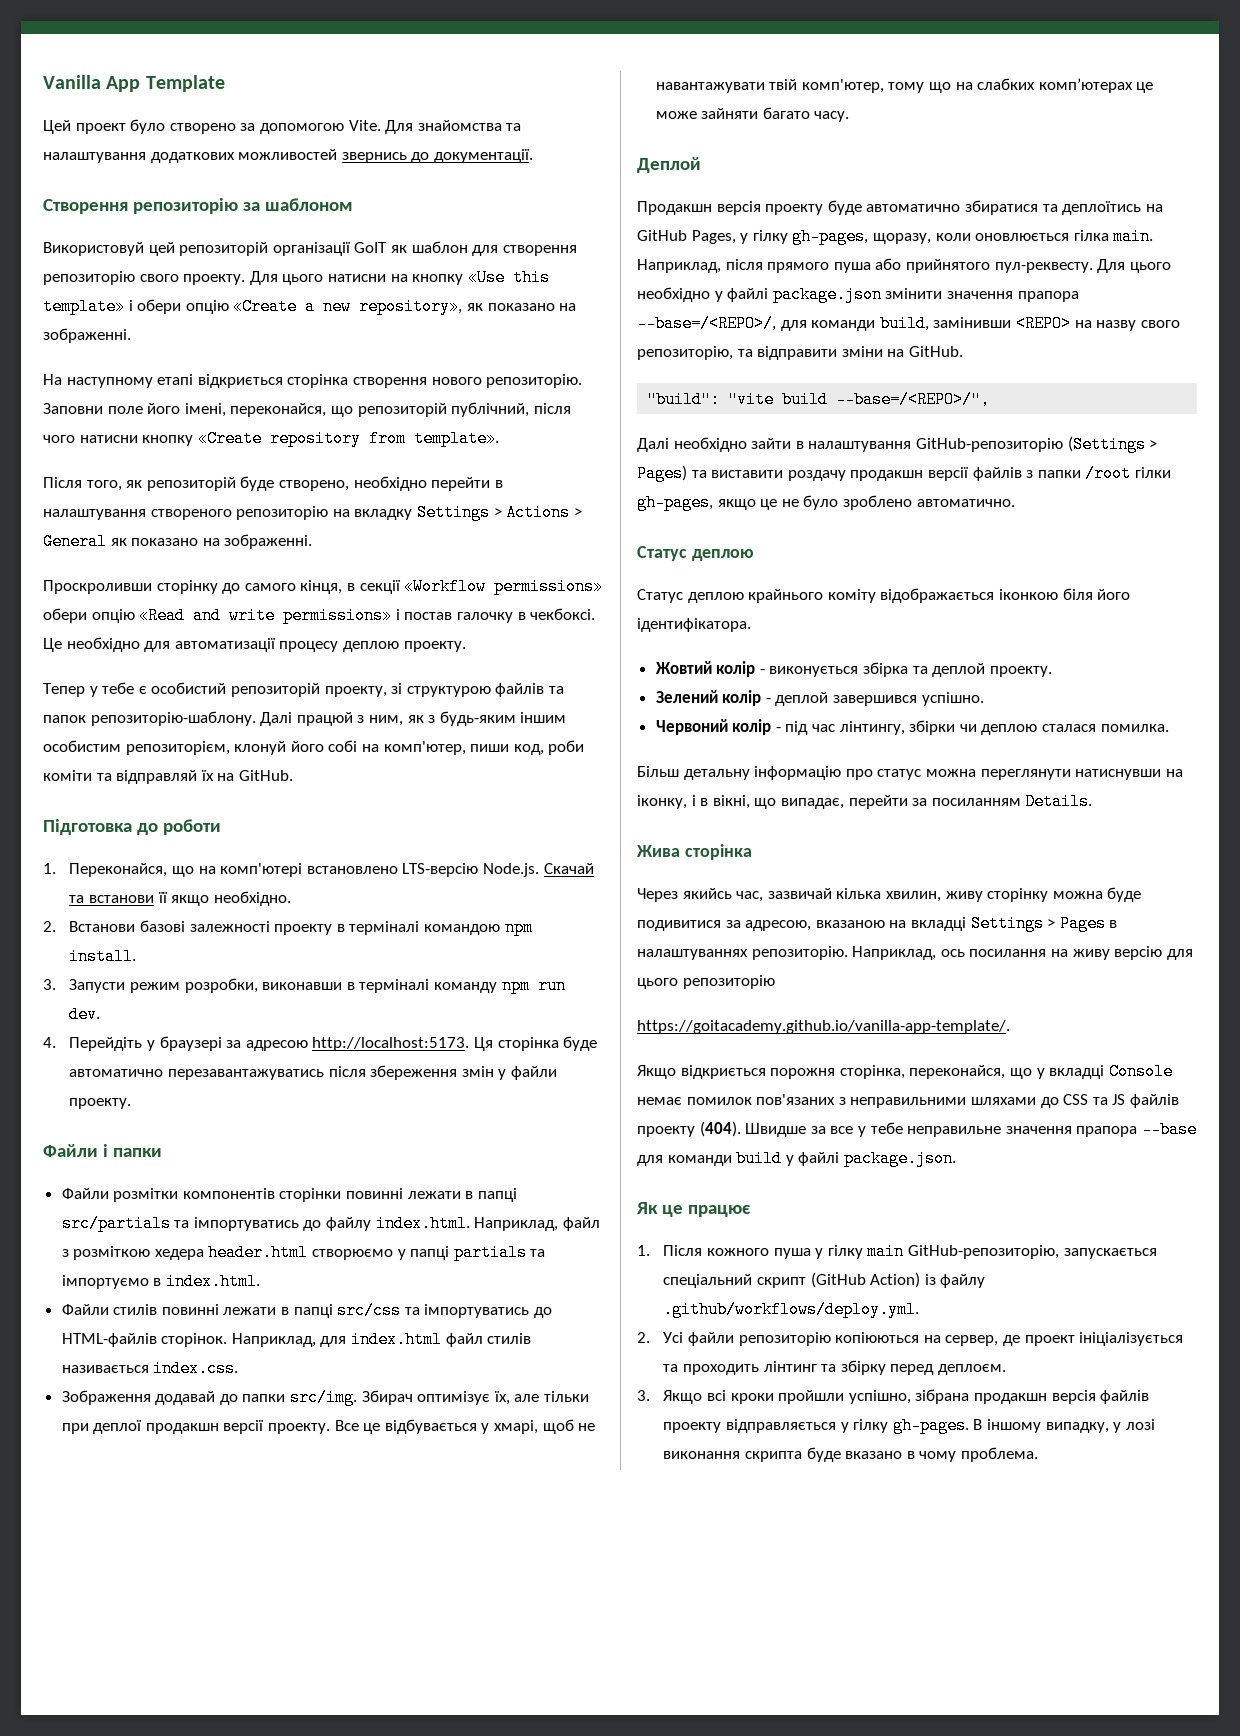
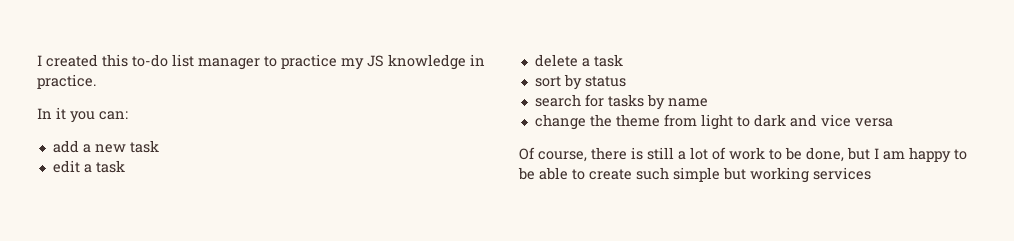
- Vanilla App Template
- Цей проект було створено за допомогою Vite. Для знайомства та налаштування додаткових можливостей звернись до документації.
- Створення репозиторію за шаблоном
- Використовуй цей репозиторій організації GoIT як шаблон для створення репозиторію свого проекту. Для цього натисни на кнопку «Use this template» і обери опцію «Create a new repository», як показано на зображенні.
- На наступному етапі відкриється сторінка створення нового репозиторію. Заповни поле його імені, переконайся, що репозиторій публічний, після чого натисни кнопку «Create repository from template».
- Після того, як репозиторій буде створено, необхідно перейти в налаштування створеного репозиторію на вкладку Settings > Actions > General як показано на зображенні.
- Проскроливши сторінку до самого кінця, в секції «Workflow permissions» обери опцію «Read and write permissions» і постав галочку в чекбоксі. Це необхідно для автоматизації процесу деплою проекту.
- Тепер у тебе є особистий репозиторій проекту, зі структурою файлів та папок репозиторію-шаблону. Далі працюй з ним, як з будь-яким іншим особистим репозиторієм, клонуй його собі на комп'ютер, пиши код, роби коміти та відправляй їх на GitHub.
- Підготовка до роботи
- 1. Переконайся, що на комп'ютері встановлено LTS-версію Node.js. Скачай та встанови її якщо необхідно.
- 2. Встанови базові залежності проекту в терміналі командою npm install.
- 3. Запусти режим розробки, виконавши в терміналі команду npm run dev.
- 4. Перейдіть у браузері за адресою http://localhost:5173. Ця сторінка буде автоматично перезавантажуватись після збереження змін у файли проекту.
- Файли і папки
- Файли розмітки компонентів сторінки повинні лежати в папці src/partials та імпортуватись до файлу index.html. Наприклад, файл з розміткою хедера header.html створюємо у папці partials та імпортуємо в index.html.
- Файли стилів повинні лежати в папці src/css та імпортуватись до HTML-файлів сторінок. Наприклад, для index.html файл стилів називається index.css.
- Зображення додавай до папки src/img. Збирач оптимізує їх, але тільки при деплої продакшн версії проекту. Все це відбувається у хмарі, щоб не навантажувати твій комп'ютер, тому що на слабких компʼютерах це може зайняти багато часу.
- Деплой
- Продакшн версія проекту буде автоматично збиратися та деплоїтись на GitHub Pages, у гілку gh-pages, щоразу, коли оновлюється гілка main. Наприклад, після прямого пуша або прийнятого пул-реквесту. Для цього необхідно у файлі package.json змінити значення прапора --base=/<REPO>/, для команди build, замінивши <REPO> на назву свого репозиторію, та відправити зміни на GitHub.
- "build": "vite build --base=/<REPO>/",
- Далі необхідно зайти в налаштування GitHub-репозиторію (Settings > Pages) та виставити роздачу продакшн версії файлів з папки /root гілки gh-pages, якщо це не було зроблено автоматично.
- Статус деплою
- Статус деплою крайнього коміту відображається іконкою біля його ідентифікатора.
- Жовтий колір - виконується збірка та деплой проекту.
- Зелений колір - деплой завершився успішно.
- Червоний колір - під час лінтингу, збірки чи деплою сталася помилка.
- Більш детальну інформацію про статус можна переглянути натиснувши на іконку, і в вікні, що випадає, перейти за посиланням Details.
- Жива сторінка
- Через якийсь час, зазвичай кілька хвилин, живу сторінку можна буде подивитися за адресою, вказаною на вкладці Settings > Pages в налаштуваннях репозиторію. Наприклад, ось посилання на живу версію для цього репозиторію
- https://goitacademy.github.io/vanilla-app-template/.
- Якщо відкриється порожня сторінка, переконайся, що у вкладці Console немає помилок пов'язаних з неправильними шляхами до CSS та JS файлів проекту (404). Швидше за все у тебе неправильне значення прапора --base для команди build у файлі package.json.
- Як це працює
- 1. Після кожного пуша у гілку main GitHub-репозиторію, запускається спеціальний скрипт (GitHub Action) із файлу .github/workflows/deploy.yml.
- 2. Усі файли репозиторію копіюються на сервер, де проект ініціалізується та проходить лінтинг та збірку перед деплоєм.
- 3. Якщо всі кроки пройшли успішно, зібрана продакшн версія файлів проекту відправляється у гілку gh-pages. В іншому випадку, у лозі виконання скрипта буде вказано в чому проблема.
+ I created this to-do list manager to practice my JS knowledge in practice.
+ In it you can:
+ add a new task
+ edit a task
+ delete a task
+ sort by status
+ search for tasks by name
+ change the theme from light to dark and vice versa
+ Of course, there is still a lot of work to be done, but I am happy to be able to create such simple but working services

